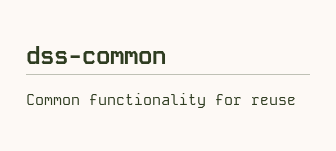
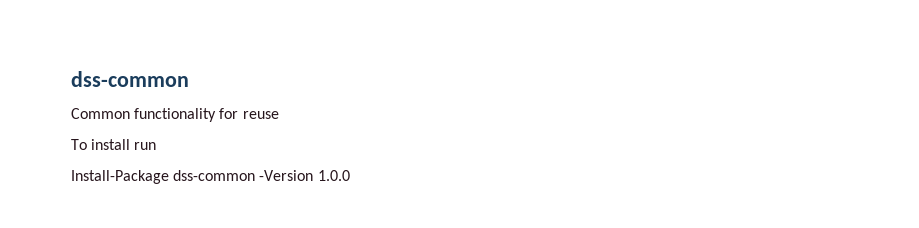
+ To install run
+ Install-Package dss-common -Version 1.0.0

